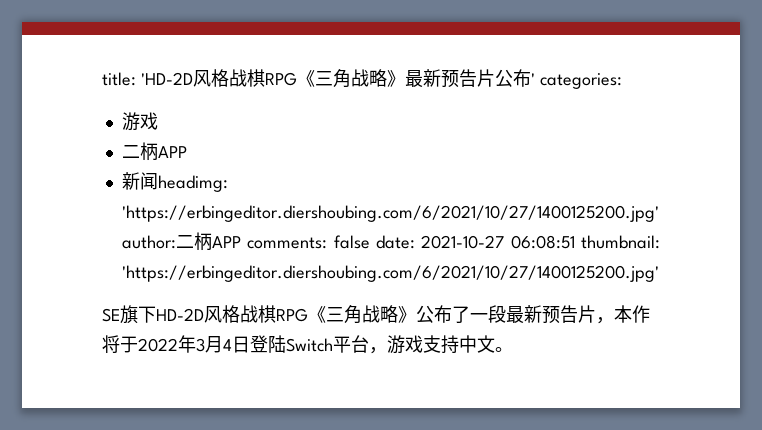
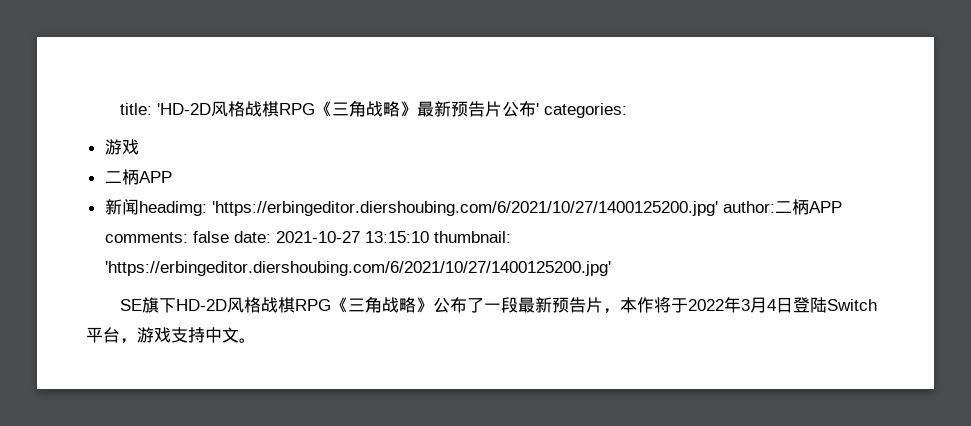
- 新闻headimg: 'https://erbingeditor.diershoubing.com/6/2021/10/27/1400125200.jpg' author:二柄APP comments: false date: 2021-10-27 06:08:51 thumbnail: 'https://erbingeditor.diershoubing.com/6/2021/10/27/1400125200.jpg'
+ 新闻headimg: 'https://erbingeditor.diershoubing.com/6/2021/10/27/1400125200.jpg' author:二柄APP comments: false date: 2021-10-27 13:15:10 thumbnail: 'https://erbingeditor.diershoubing.com/6/2021/10/27/1400125200.jpg'

